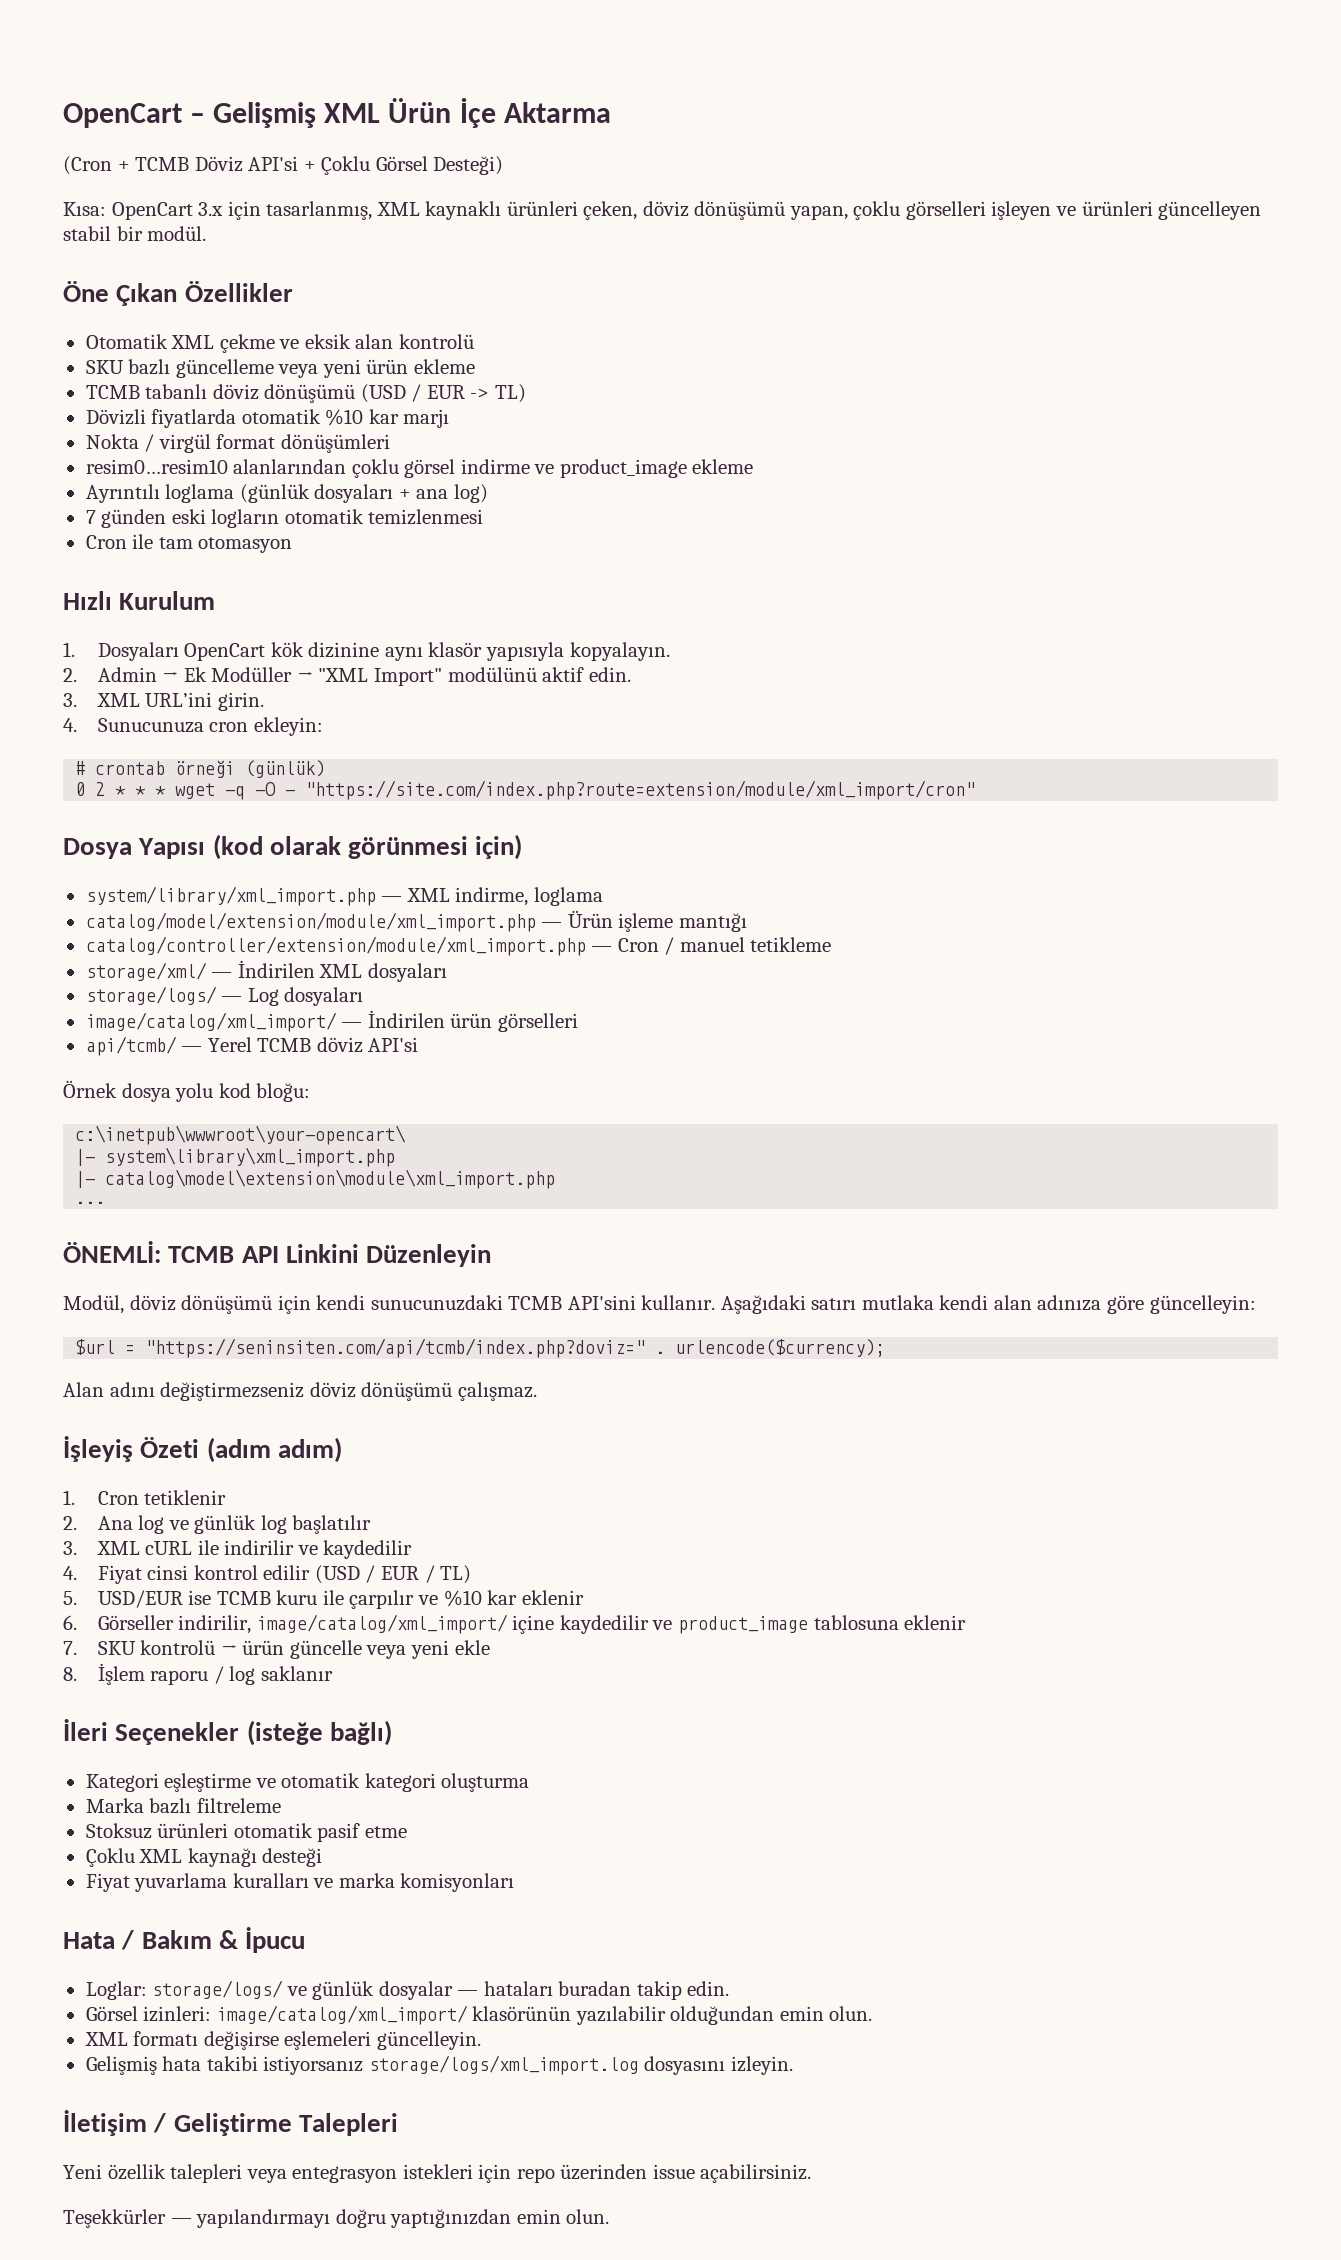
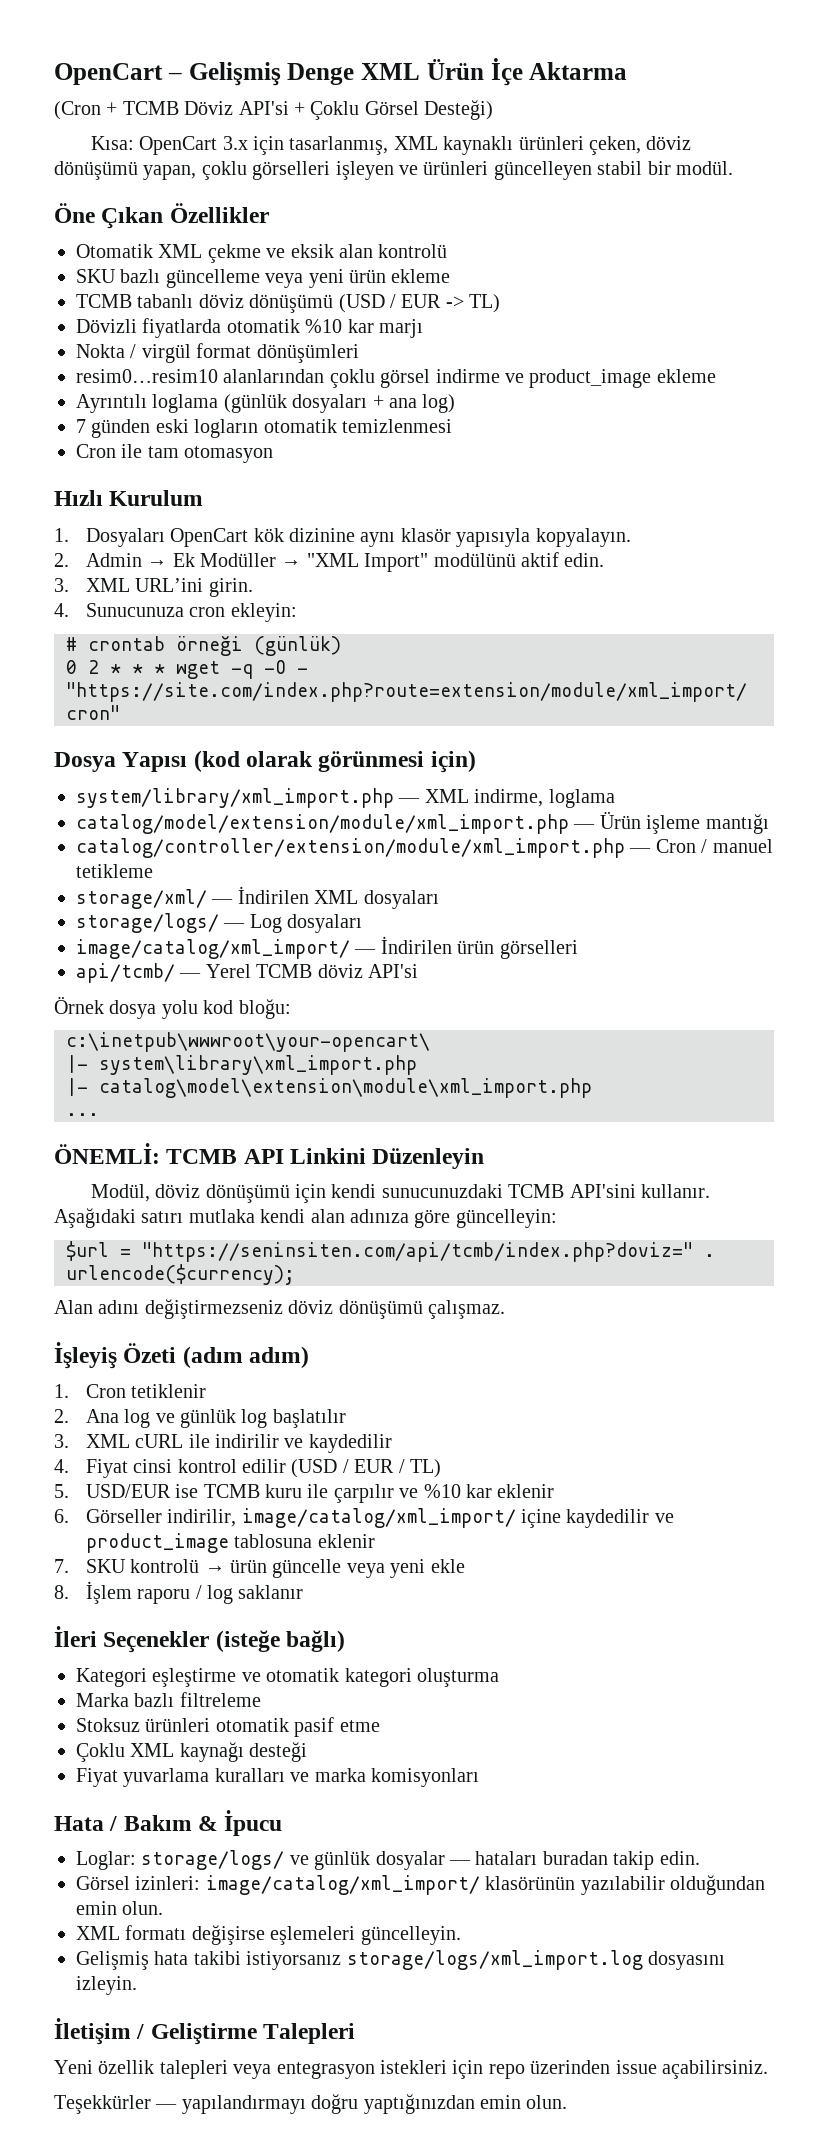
- OpenCart – Gelişmiş XML Ürün İçe Aktarma
+ OpenCart – Gelişmiş Denge XML Ürün İçe Aktarma

